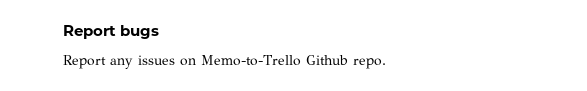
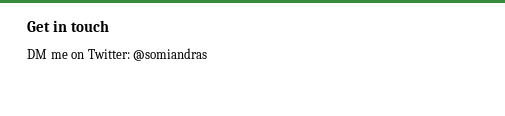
- Report bugs
- Report any issues on Memo-to-Trello Github repo.
+ Get in touch
+ DM me on Twitter: @somiandras

